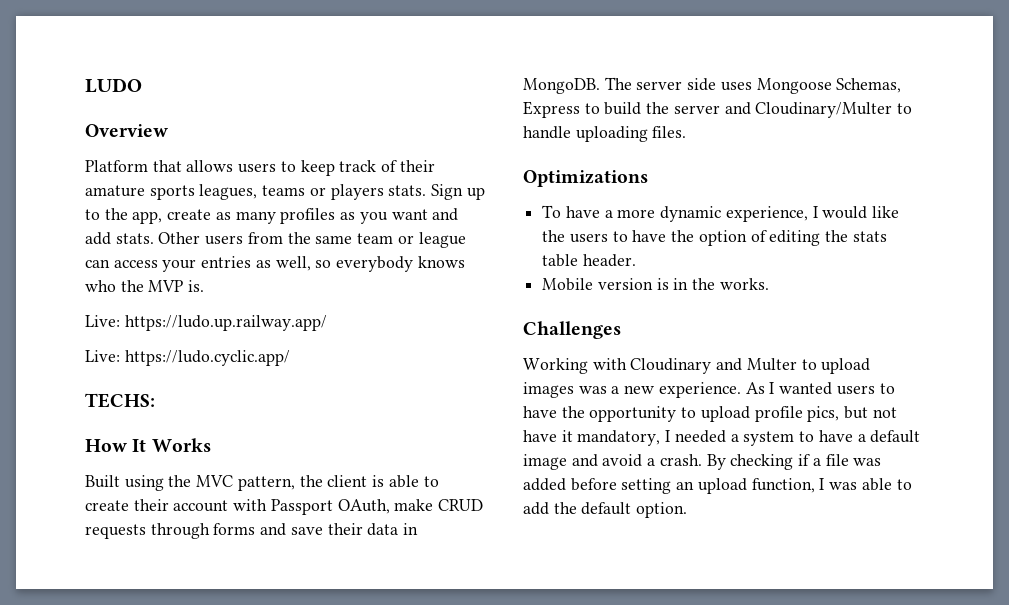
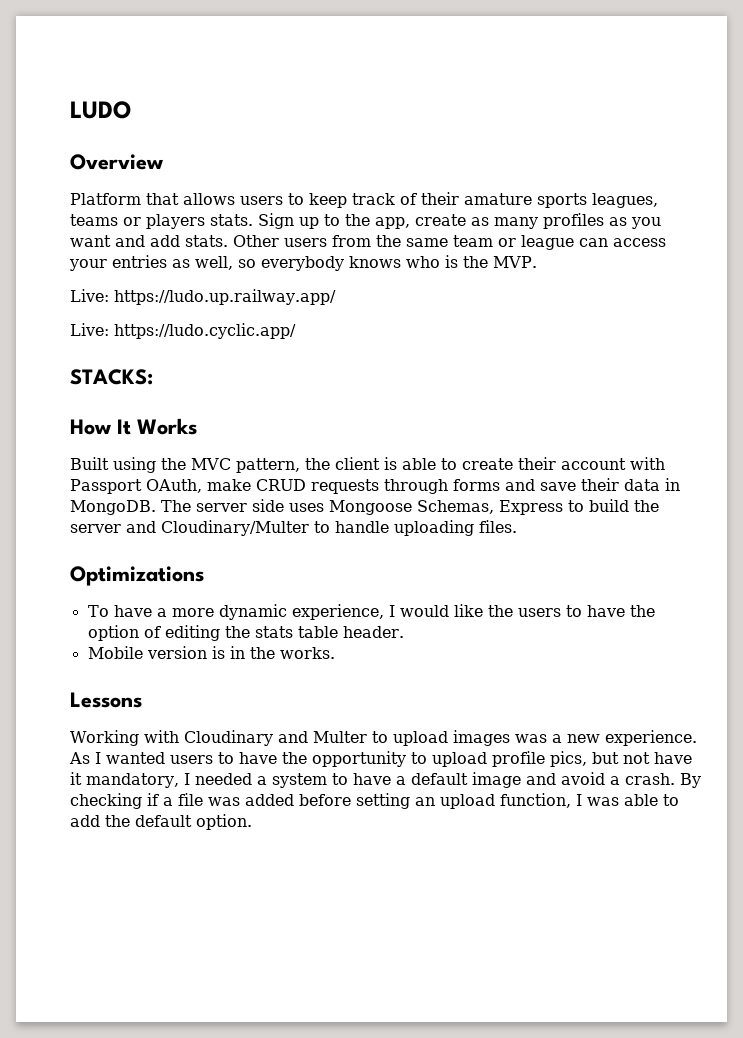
- Other users from the same team or league can access your entries as well, so everybody knows who the MVP is.
+ Other users from the same team or league can access your entries as well, so everybody knows who is the MVP.
- TECHS:
+ STACKS:
- Challenges
+ Lessons

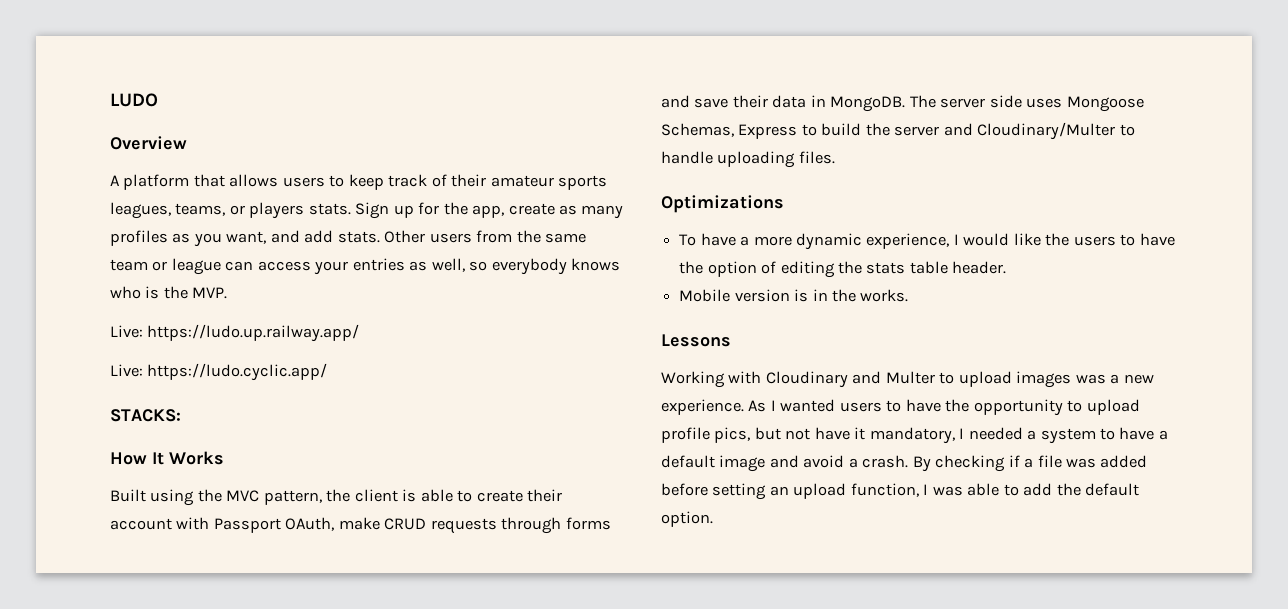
- Platform that allows users to keep track of their amature sports leagues, teams or players stats.
+ A platform that allows users to keep track of their amateur sports leagues, teams, or players stats.
- Sign up to the app, create as many profiles as you want and add stats.
+ Sign up for the app, create as many profiles as you want, and add stats.

